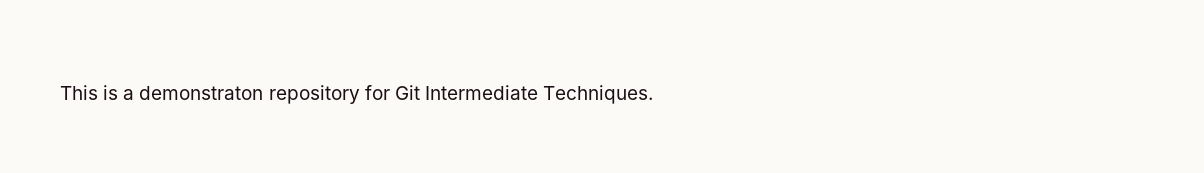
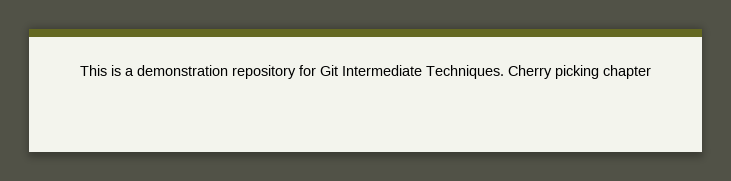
- This is a demonstraton repository for Git Intermediate Techniques.
+ This is a demonstration repository for Git Intermediate Techniques.
+ Cherry picking chapter

